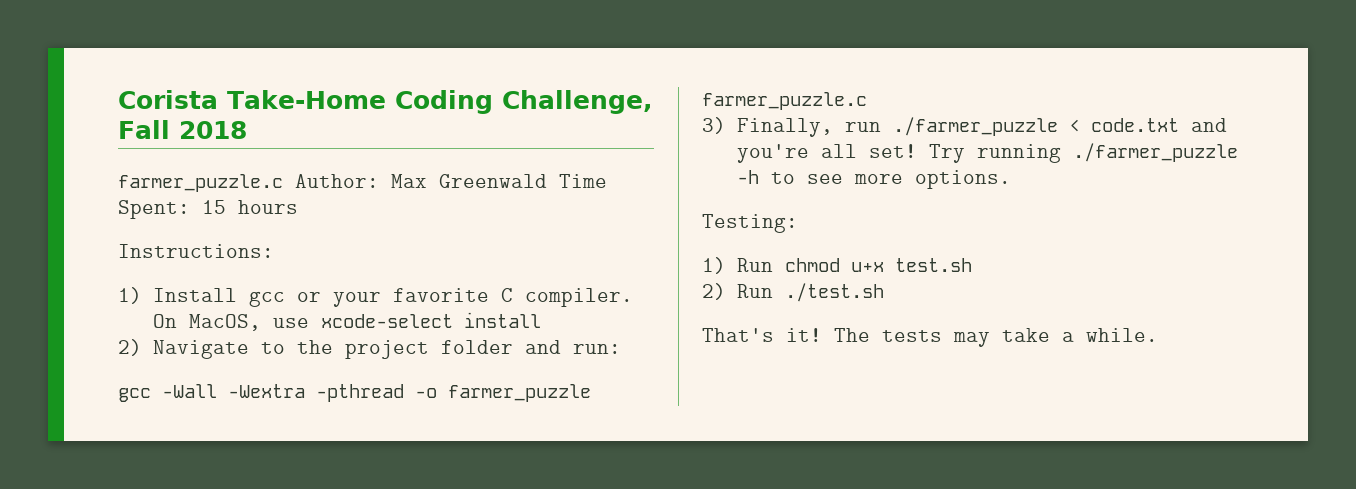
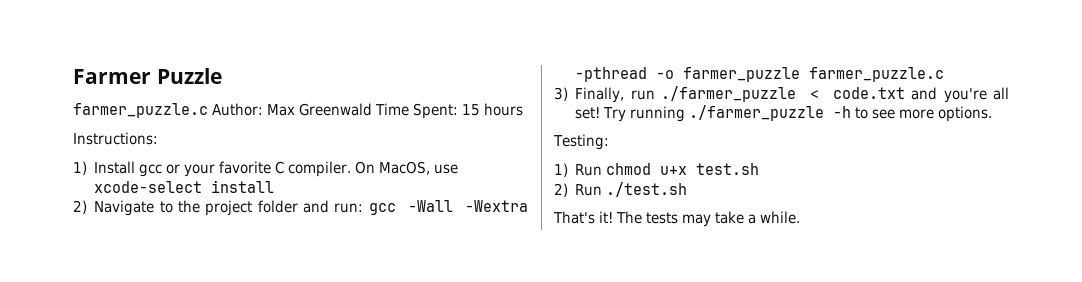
- Corista Take-Home Coding Challenge, Fall 2018
+ Farmer Puzzle
- 2) Navigate to the project folder and run:
- gcc -Wall -Wextra -pthread -o farmer_puzzle farmer_puzzle.c
+ 2) Navigate to the project folder and run: gcc -Wall -Wextra -pthread -o farmer_puzzle farmer_puzzle.c

